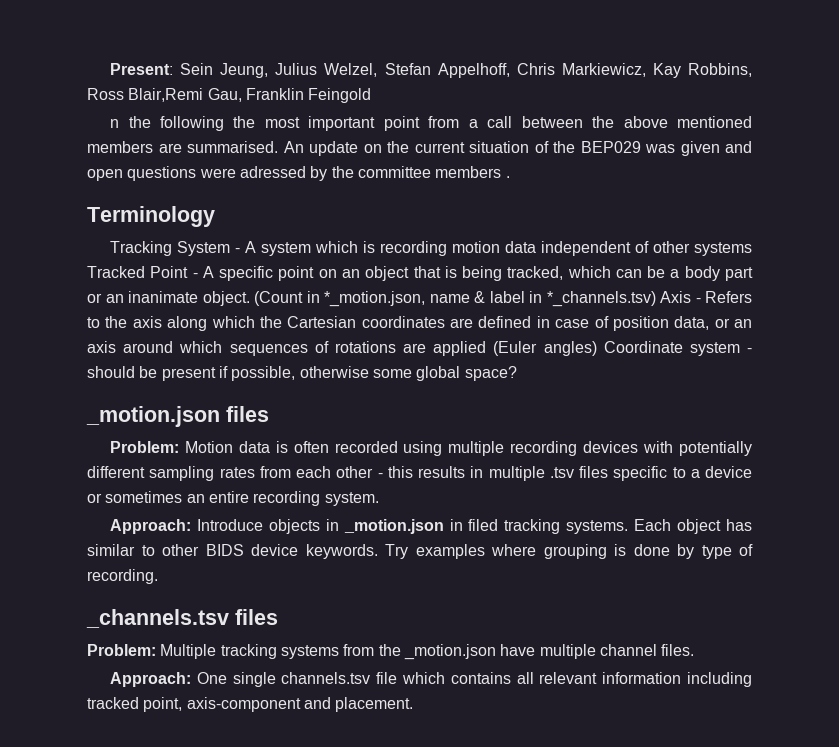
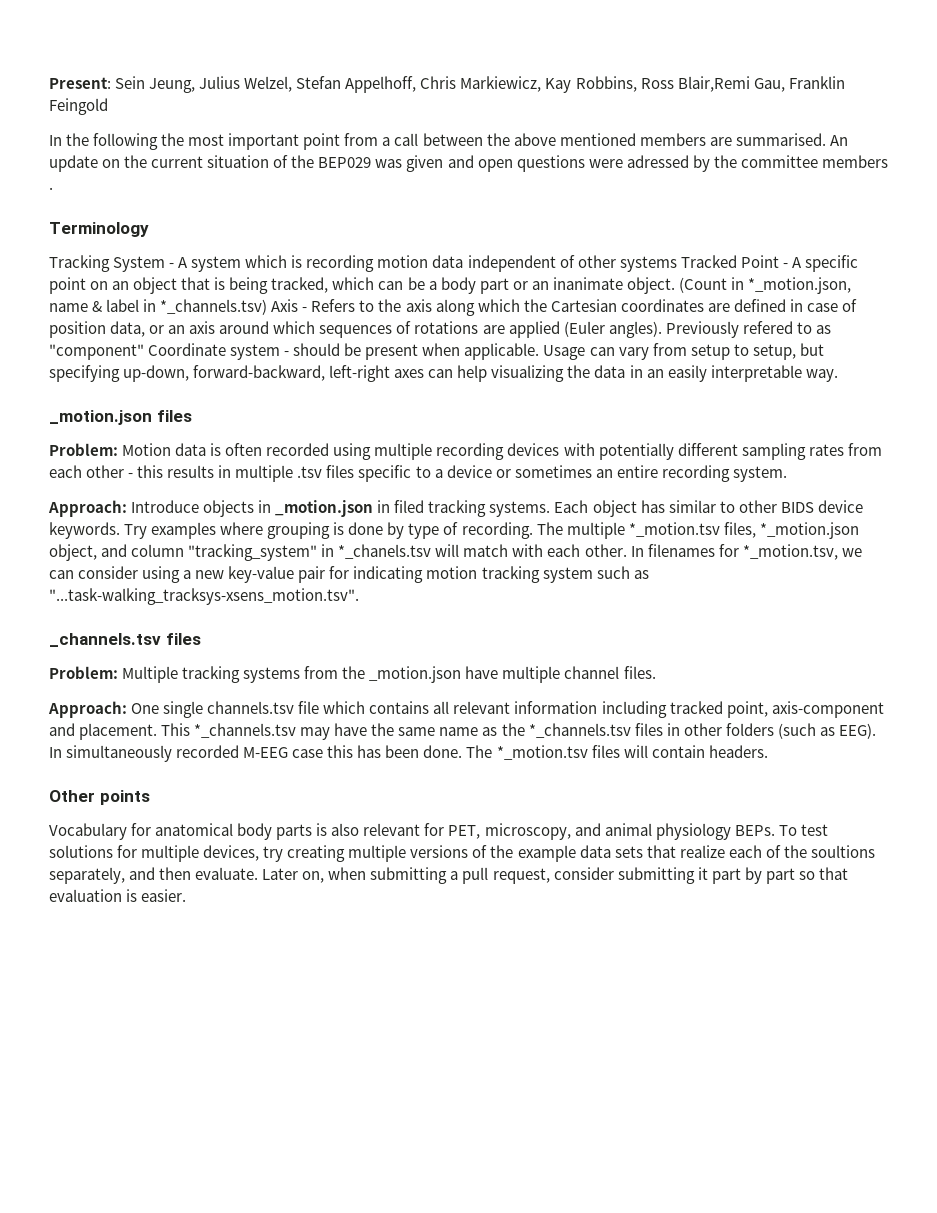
- n the following the most important point from a call between the above mentioned members are summarised.
+ In the following the most important point from a call between the above mentioned members are summarised.
- (Count in *_motion.json, name & label in *_channels.tsv) Axis - Refers to the axis along which the Cartesian coordinates are defined in case of position data, or an axis around which sequences of rotations are applied (Euler angles) Coordinate system - should be present if possible, otherwise some global space?
+ (Count in *_motion.json, name & label in *_channels.tsv) Axis - Refers to the axis along which the Cartesian coordinates are defined in case of position data, or an axis around which sequences of rotations are applied (Euler angles). Previously refered to as "component" Coordinate system - should be present when applicable. Usage can vary from setup to setup, but specifying up-down, forward-backward, left-right axes can help visualizing the data in an easily interpretable way.
+ The multiple *_motion.tsv files, *_motion.json object, and column "tracking_system" in *_chanels.tsv will match with each other. In filenames for *_motion.tsv, we can consider using a new key-value pair for indicating motion tracking system such as "...task-walking_tracksys-xsens_motion.tsv".
+ This *_channels.tsv may have the same name as the *_channels.tsv files in other folders (such as EEG). In simultaneously recorded M-EEG case this has been done. The *_motion.tsv files will contain headers.
+ Other points
+ Vocabulary for anatomical body parts is also relevant for PET, microscopy, and animal physiology BEPs. To test solutions for multiple devices, try creating multiple versions of the example data sets that realize each of the soultions separately, and then evaluate. Later on, when submitting a pull request, consider submitting it part by part so that evaluation is easier.

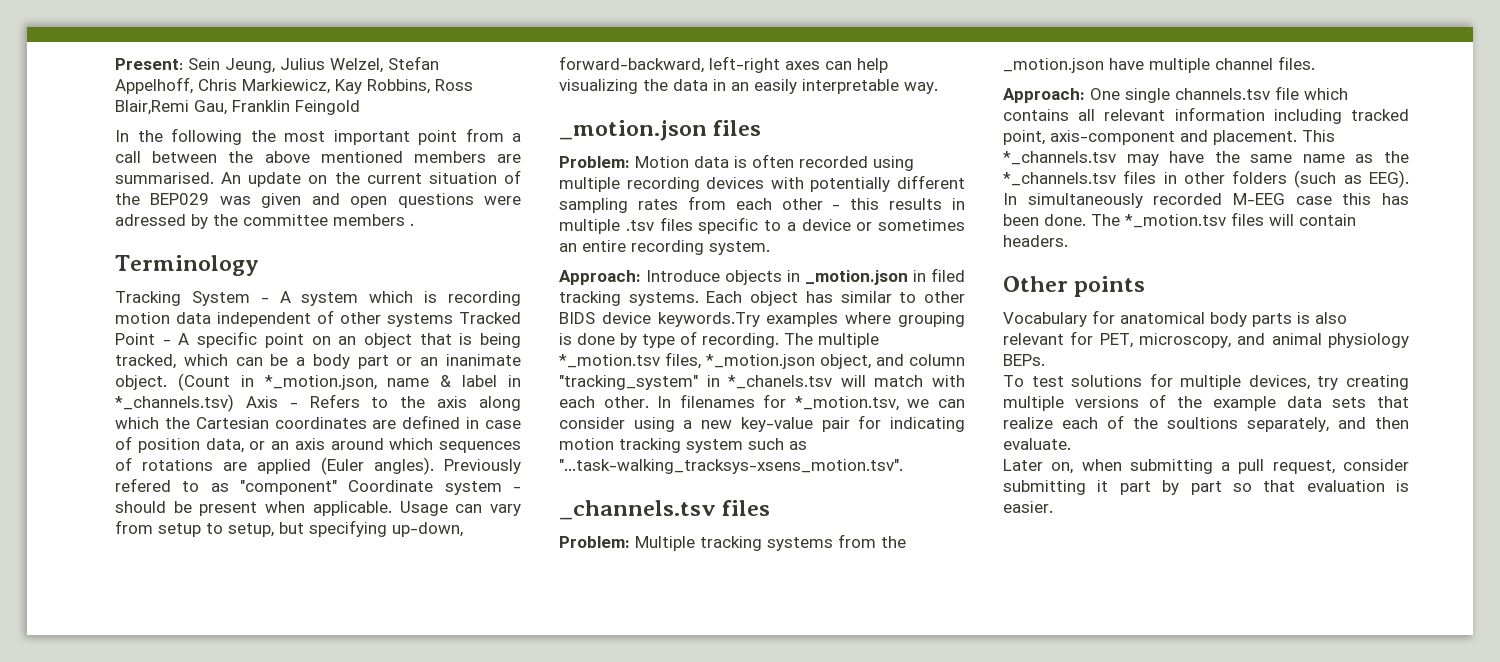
- Each object has similar to other BIDS device keywords. Try examples where grouping is done by type of recording.
+ Each object has similar to other BIDS device keywords.Try examples where grouping is done by type of recording.
- Vocabulary for anatomical body parts is also relevant for PET, microscopy, and animal physiology BEPs. To test solutions for multiple devices, try creating multiple versions of the example data sets that realize each of the soultions separately, and then evaluate. Later on, when submitting a pull request, consider submitting it part by part so that evaluation is easier.
+ Vocabulary for anatomical body parts is also relevant for PET, microscopy, and animal physiology BEPs.
+ To test solutions for multiple devices, try creating multiple versions of the example data sets that realize each of the soultions separately, and then evaluate.
+ Later on, when submitting a pull request, consider submitting it part by part so that evaluation is easier.

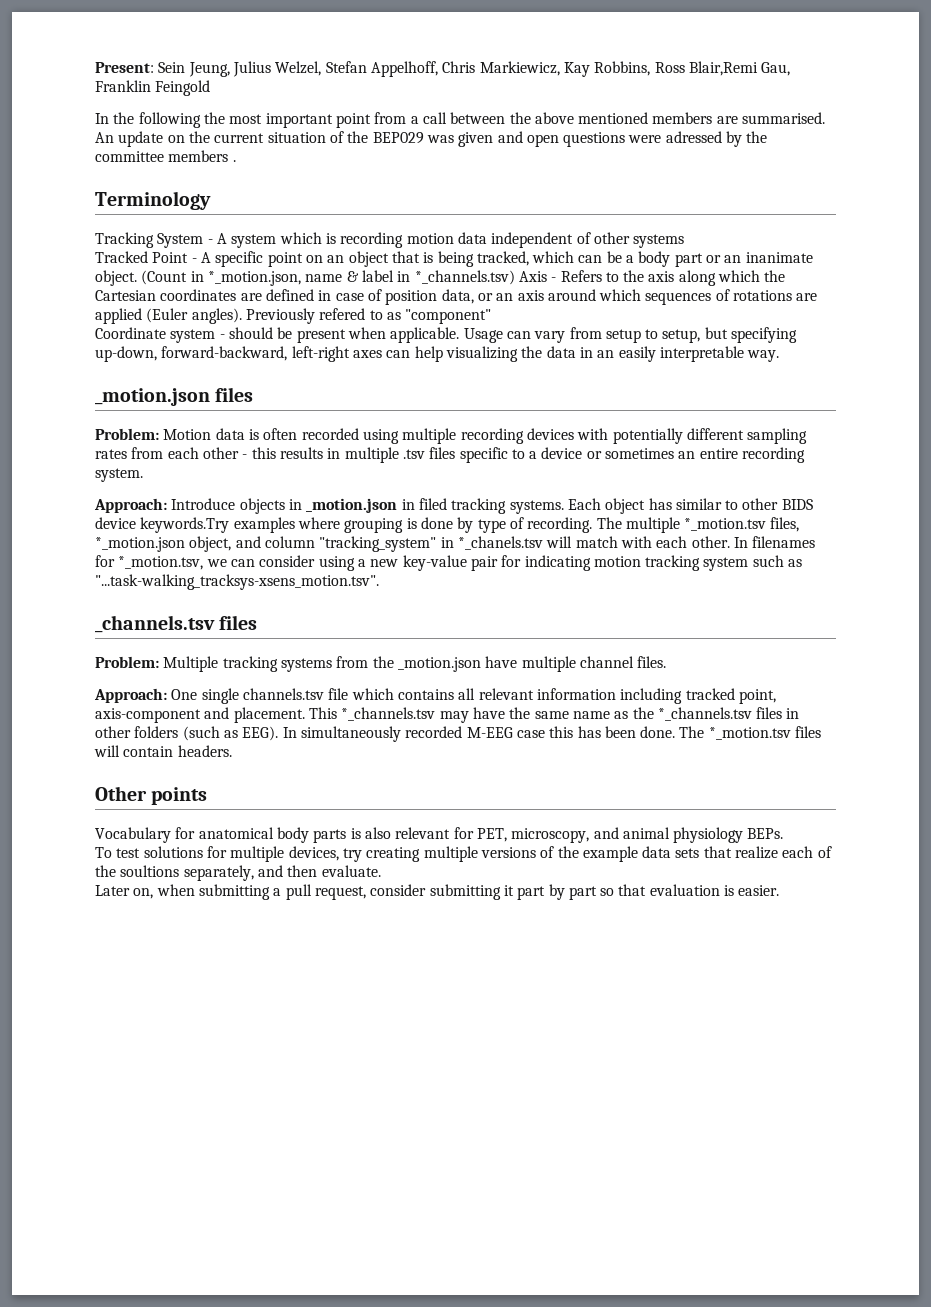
- Tracking System - A system which is recording motion data independent of other systems Tracked Point - A specific point on an object that is being tracked, which can be a body part or an inanimate object.
+ Tracking System - A system which is recording motion data independent of other systems
+ Tracked Point - A specific point on an object that is being tracked, which can be a body part or an inanimate object.
- Previously refered to as "component" Coordinate system - should be present when applicable.
+ Previously refered to as "component"
+ Coordinate system - should be present when applicable.

